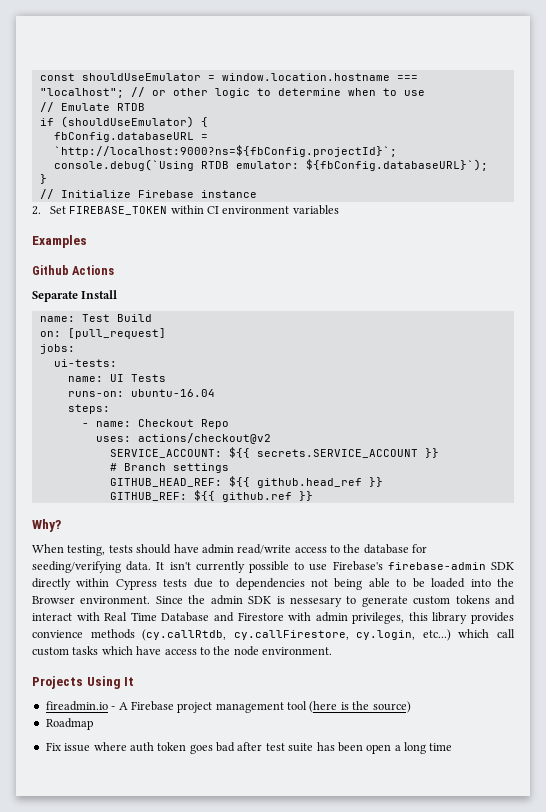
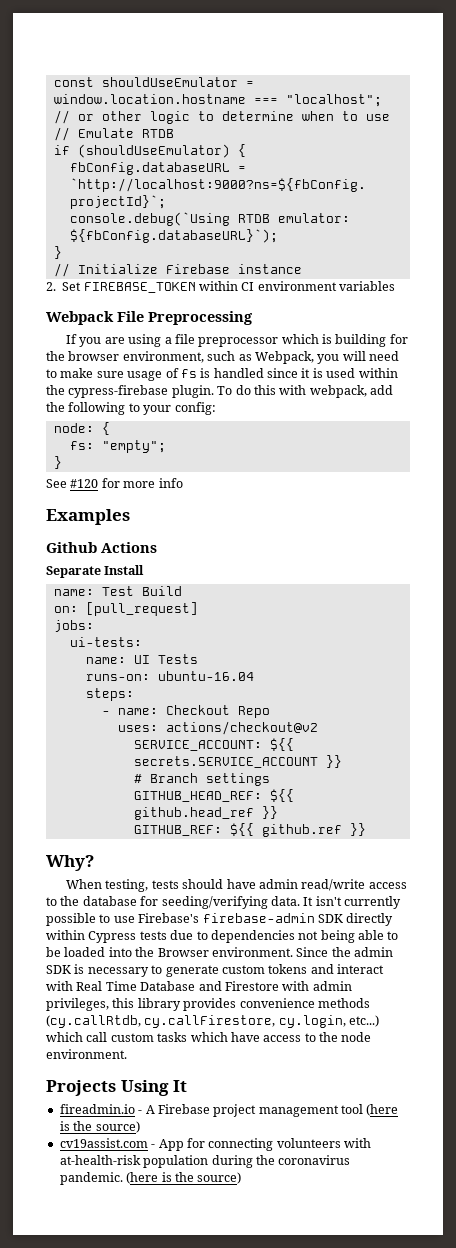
+ Webpack File Preprocessing
+ If you are using a file preprocessor which is building for the browser environment, such as Webpack, you will need to make sure usage of fs is handled since it is used within the cypress-firebase plugin. To do this with webpack, add the following to your config:
+ node: {
+ fs: "empty";
+ }
+ See #120 for more info
- Since the admin SDK is nessesary to generate custom tokens and interact with Real Time Database and Firestore with admin privileges, this library provides convience methods (cy.callRtdb, cy.callFirestore, cy.login, etc...) which call custom tasks which have access to the node environment.
+ Since the admin SDK is necessary to generate custom tokens and interact with Real Time Database and Firestore with admin privileges, this library provides convenience methods (cy.callRtdb, cy.callFirestore, cy.login, etc...) which call custom tasks which have access to the node environment.
- Roadmap
- Fix issue where auth token goes bad after test suite has been open a long time
+ cv19assist.com - App for connecting volunteers with at-health-risk population during the coronavirus pandemic. (here is the source)

